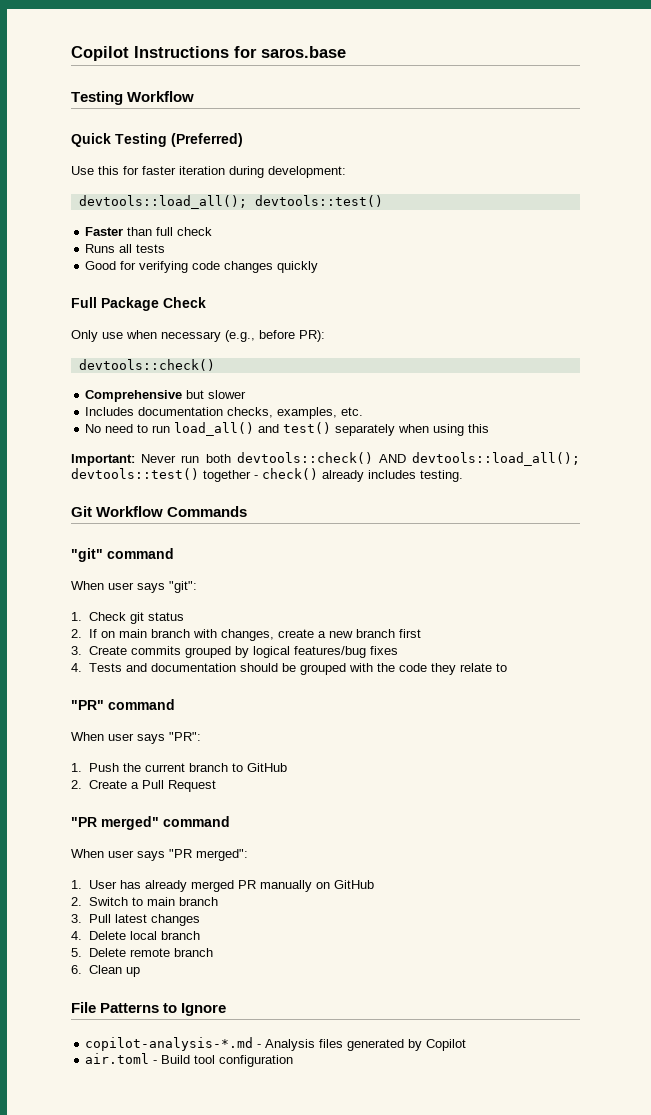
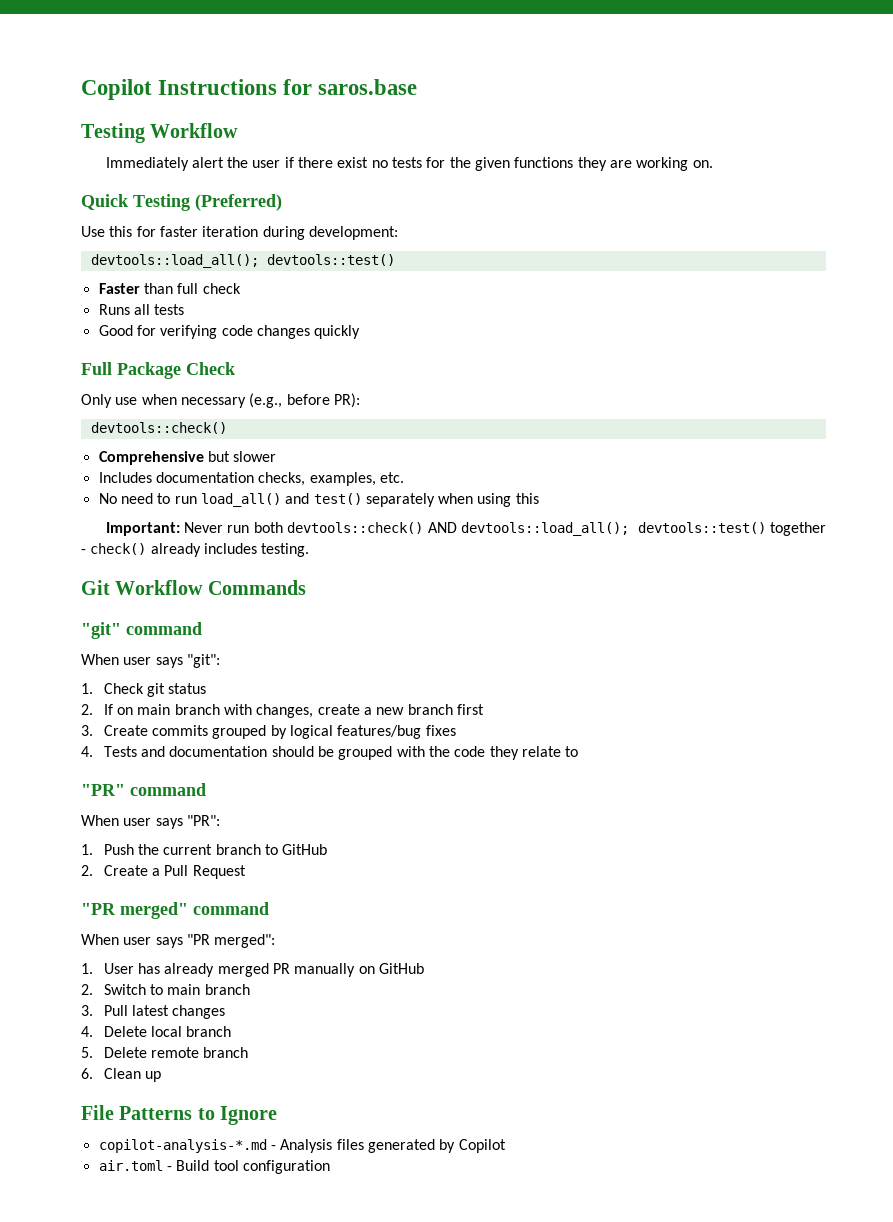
+ Immediately alert the user if there exist no tests for the given functions they are working on.

